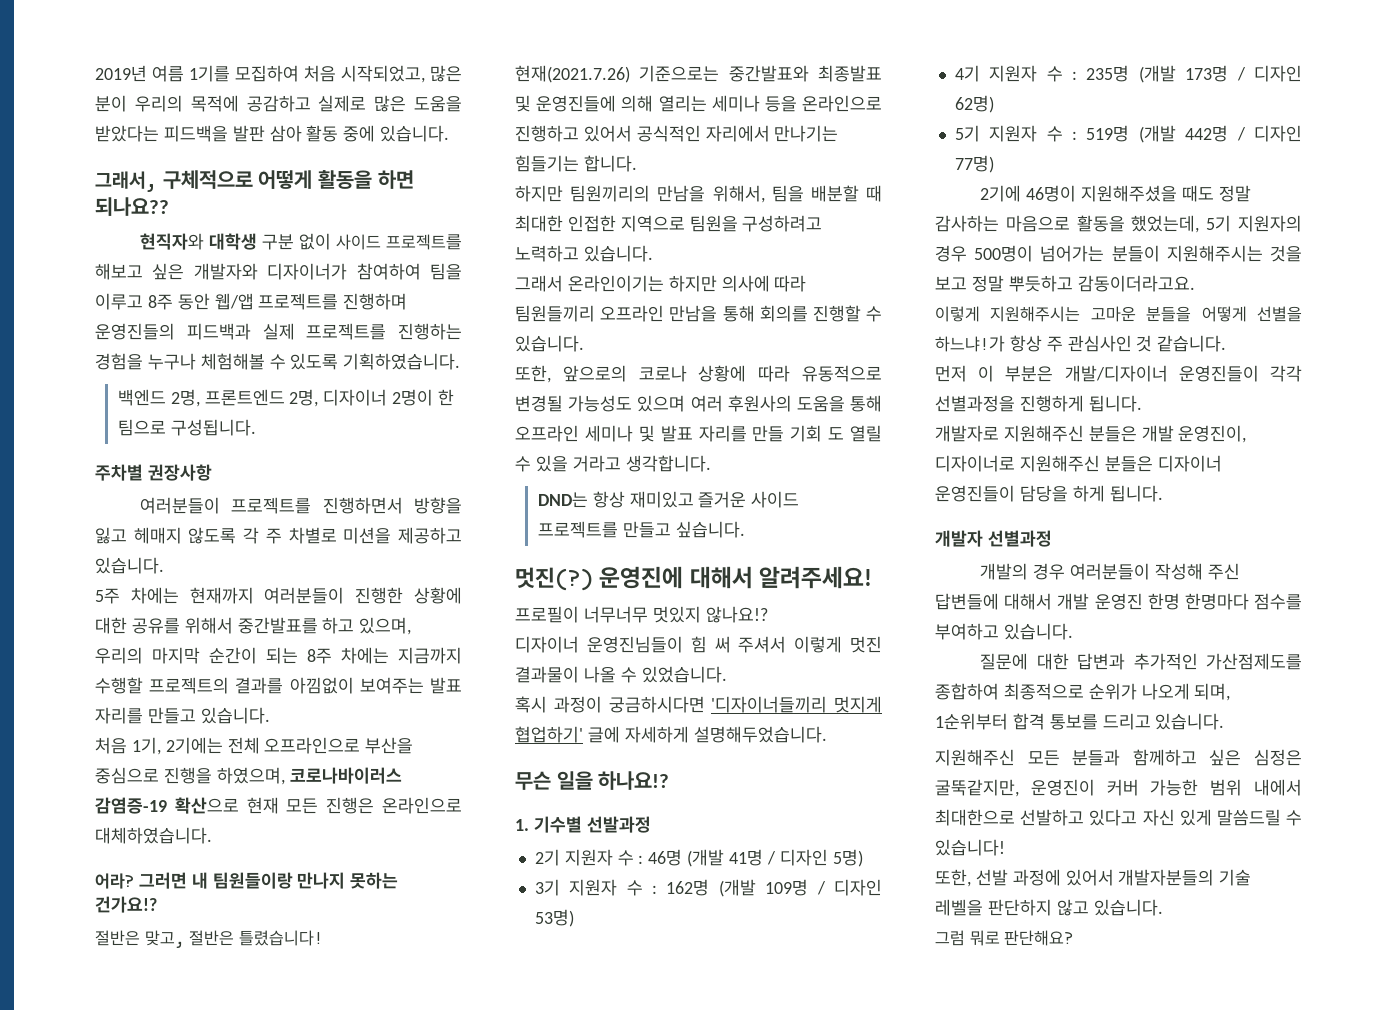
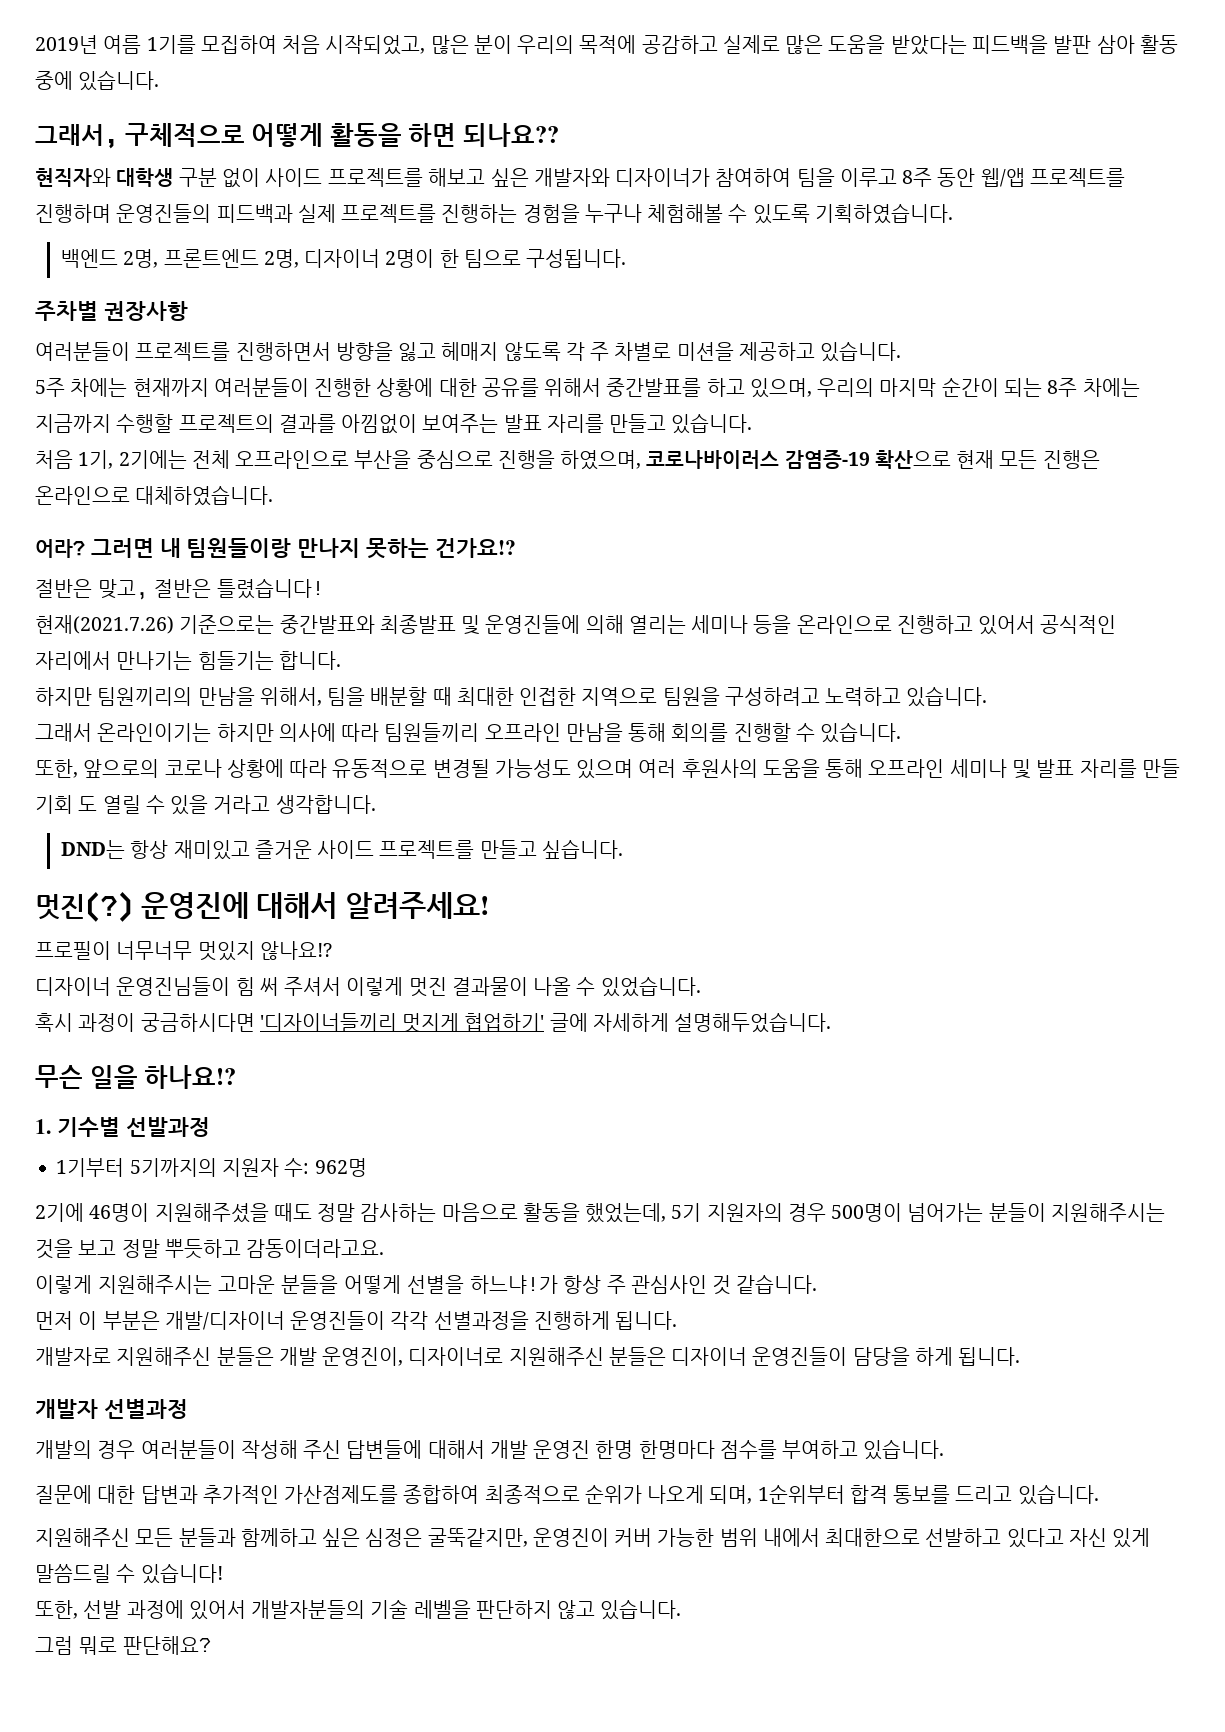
- 2기 지원자 수 : 46명 (개발 41명 / 디자인 5명)
- 3기 지원자 수 : 162명 (개발 109명 / 디자인 53명)
- 4기 지원자 수 : 235명 (개발 173명 / 디자인 62명)
- 5기 지원자 수 : 519명 (개발 442명 / 디자인 77명)
+ 1기부터 5기까지의 지원자 수: 962명

